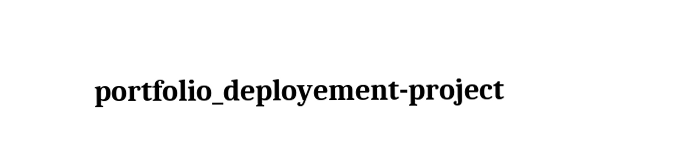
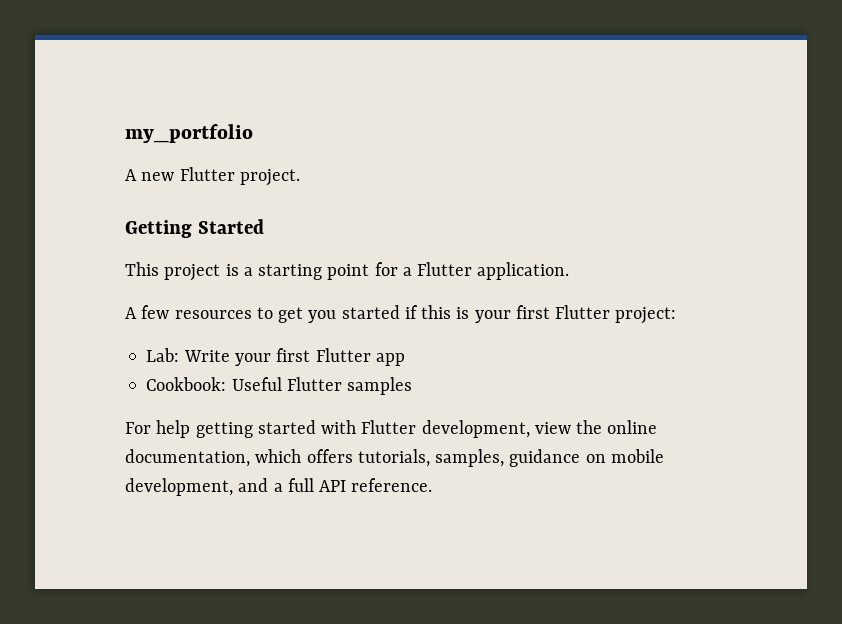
- portfolio_deployement-project
+ my_portfolio
+ A new Flutter project.
+ Getting Started
+ This project is a starting point for a Flutter application.
+ A few resources to get you started if this is your first Flutter project:
+ Lab: Write your first Flutter app
+ Cookbook: Useful Flutter samples
+ For help getting started with Flutter development, view the online documentation, which offers tutorials, samples, guidance on mobile development, and a full API reference.

